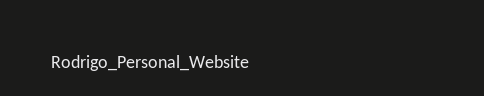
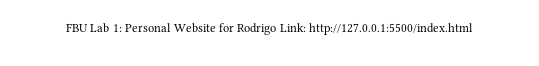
- Rodrigo_Personal_Website
+ FBU Lab 1: Personal Website for Rodrigo Link: http://127.0.0.1:5500/index.html

